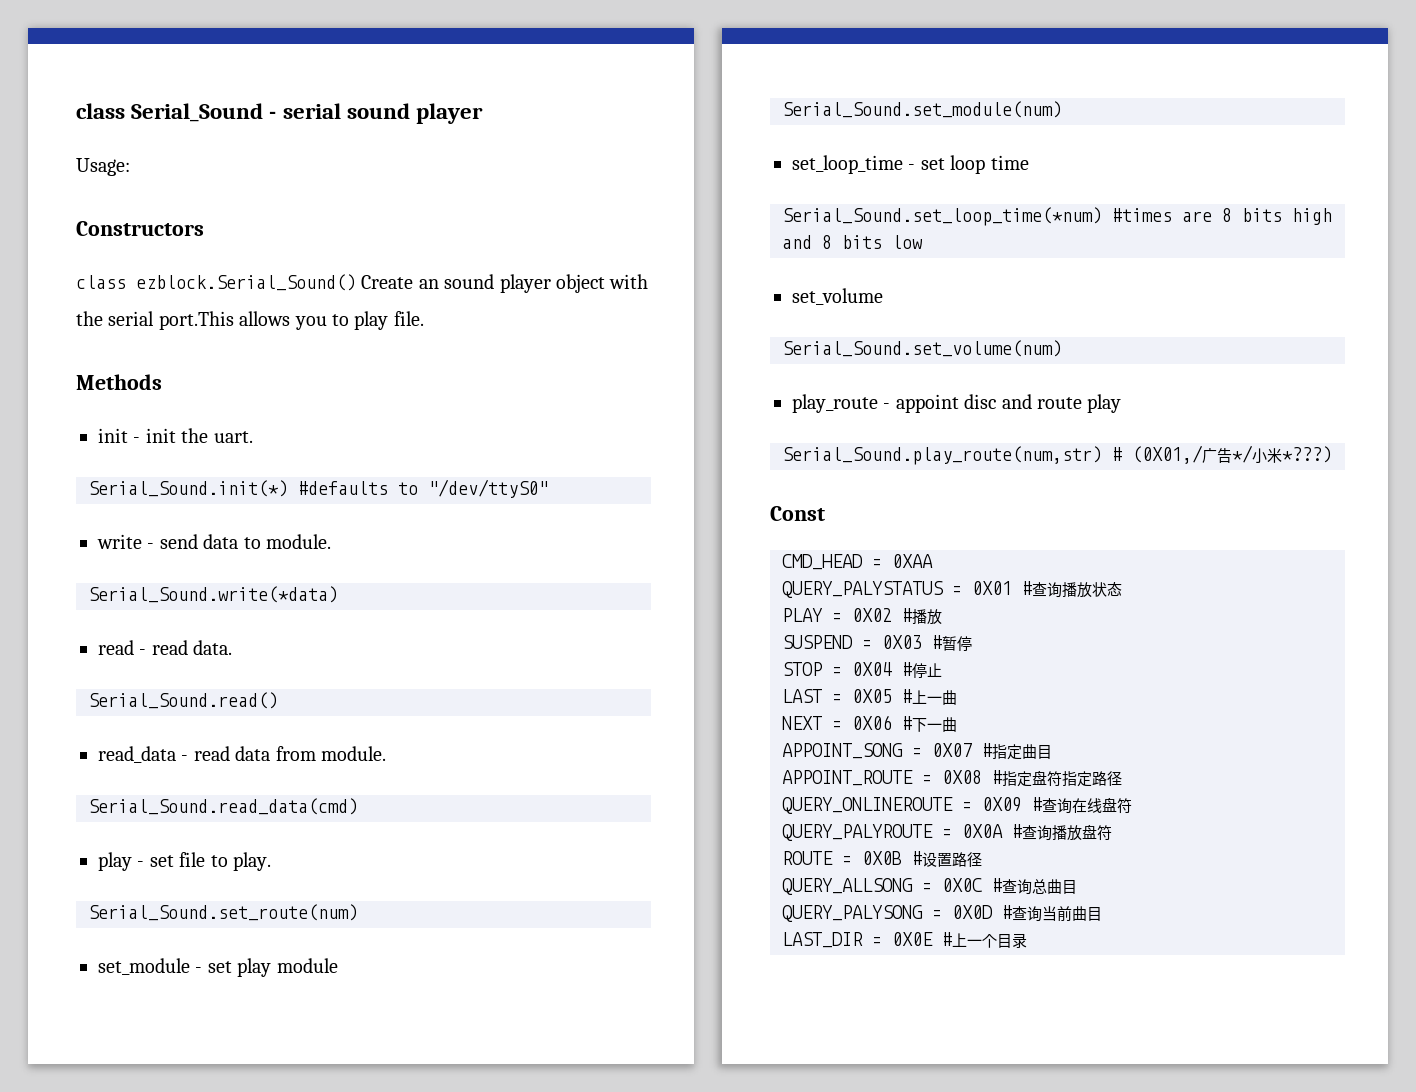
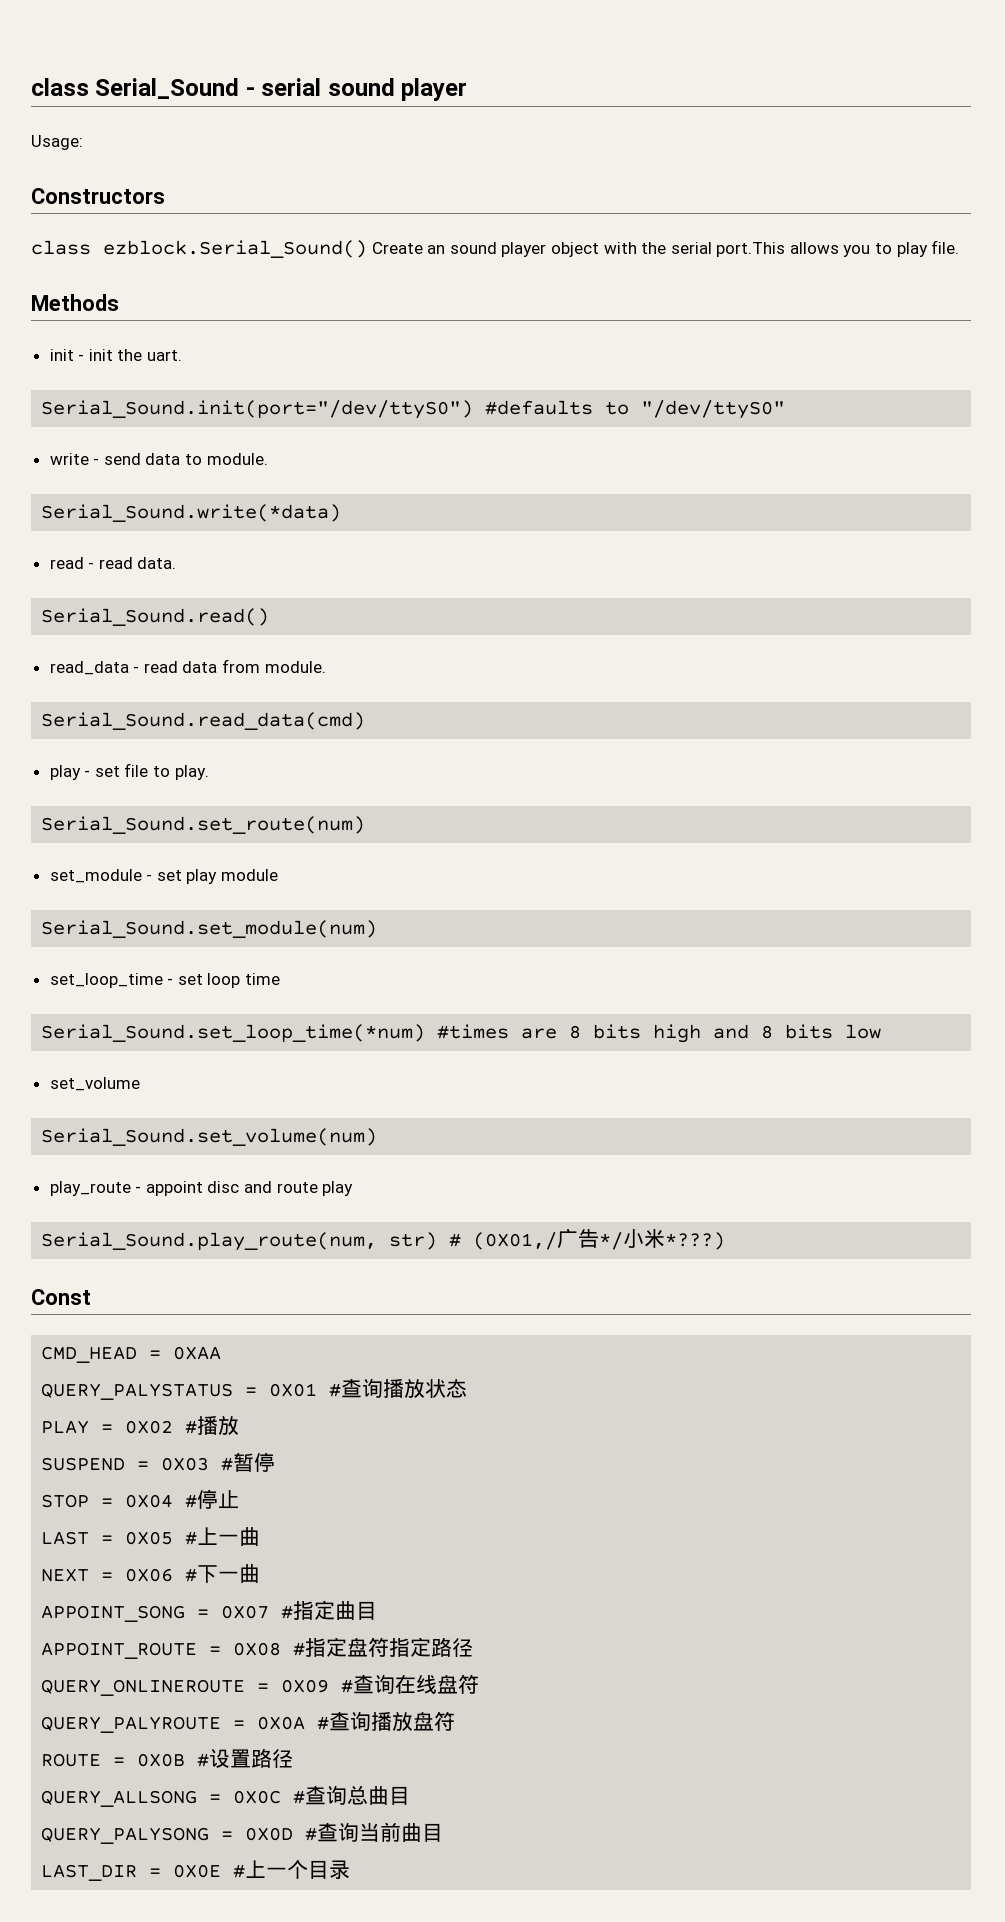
- Serial_Sound.init(*) #defaults to "/dev/ttyS0"
+ Serial_Sound.init(port="/dev/ttyS0") #defaults to "/dev/ttyS0"
- Serial_Sound.play_route(num,str) # (0X01,/广告*/小米*???)
+ Serial_Sound.play_route(num, str) # (0X01,/广告*/小米*???)

